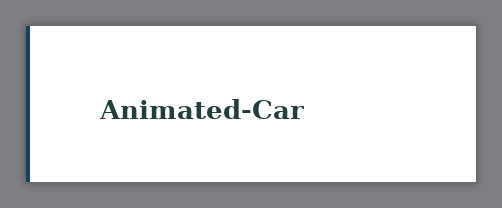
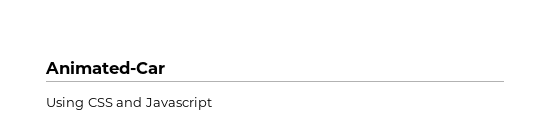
+ Using CSS and Javascript

